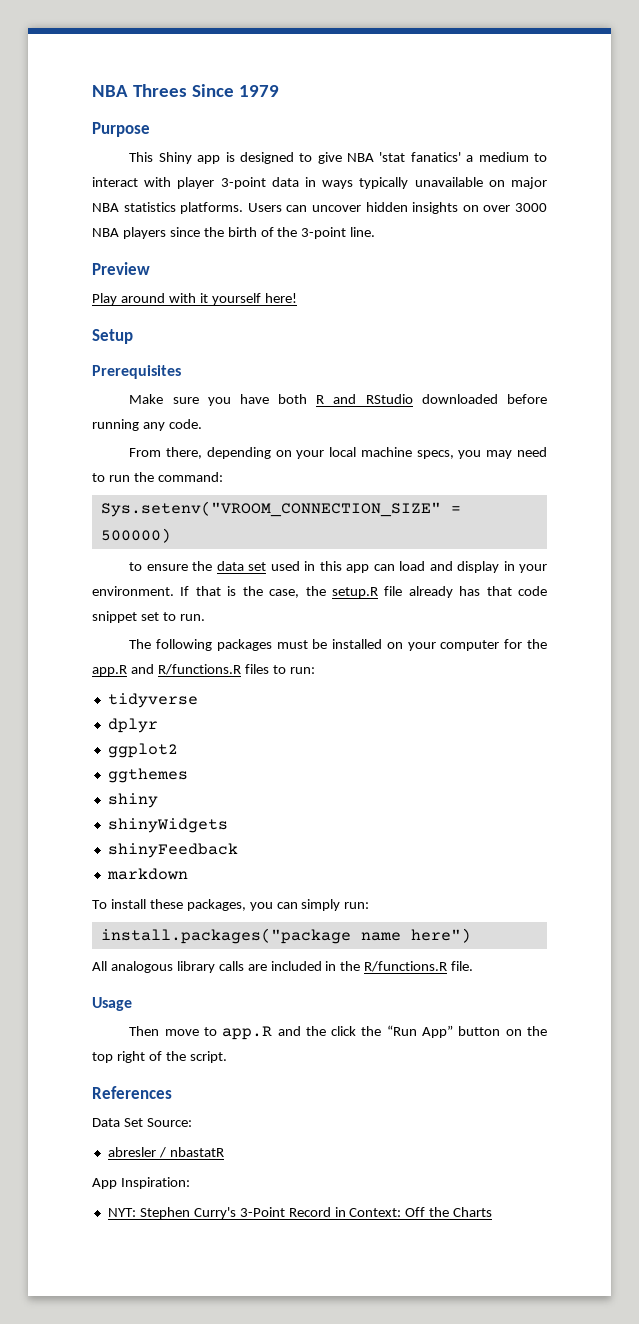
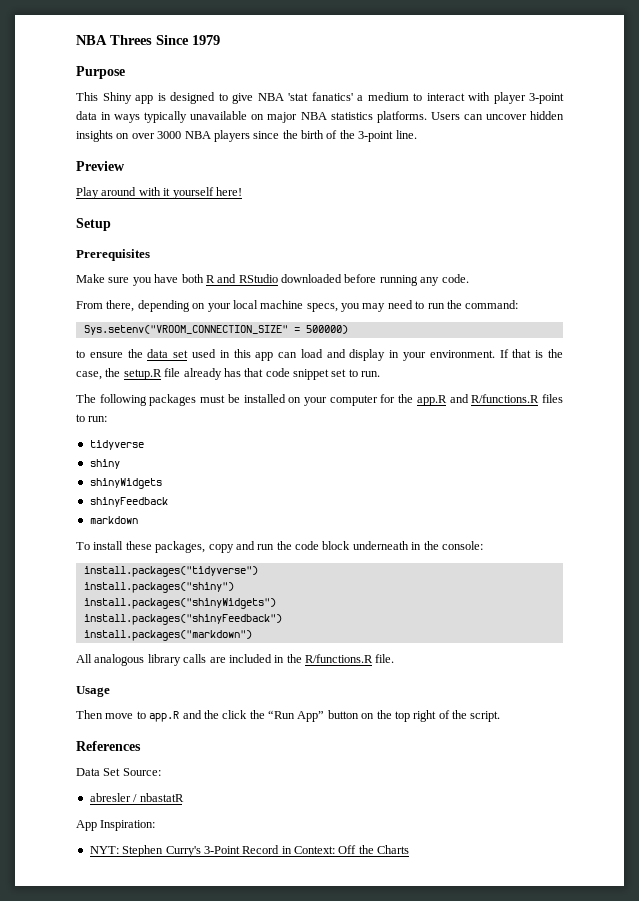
- dplyr
- ggplot2
- ggthemes
- To install these packages, you can simply run:
- install.packages("package name here")
+ To install these packages, copy and run the code block underneath in the console:
+ install.packages("tidyverse")
+ install.packages("shiny")
+ install.packages("shinyWidgets")
+ install.packages("shinyFeedback")
+ install.packages("markdown")

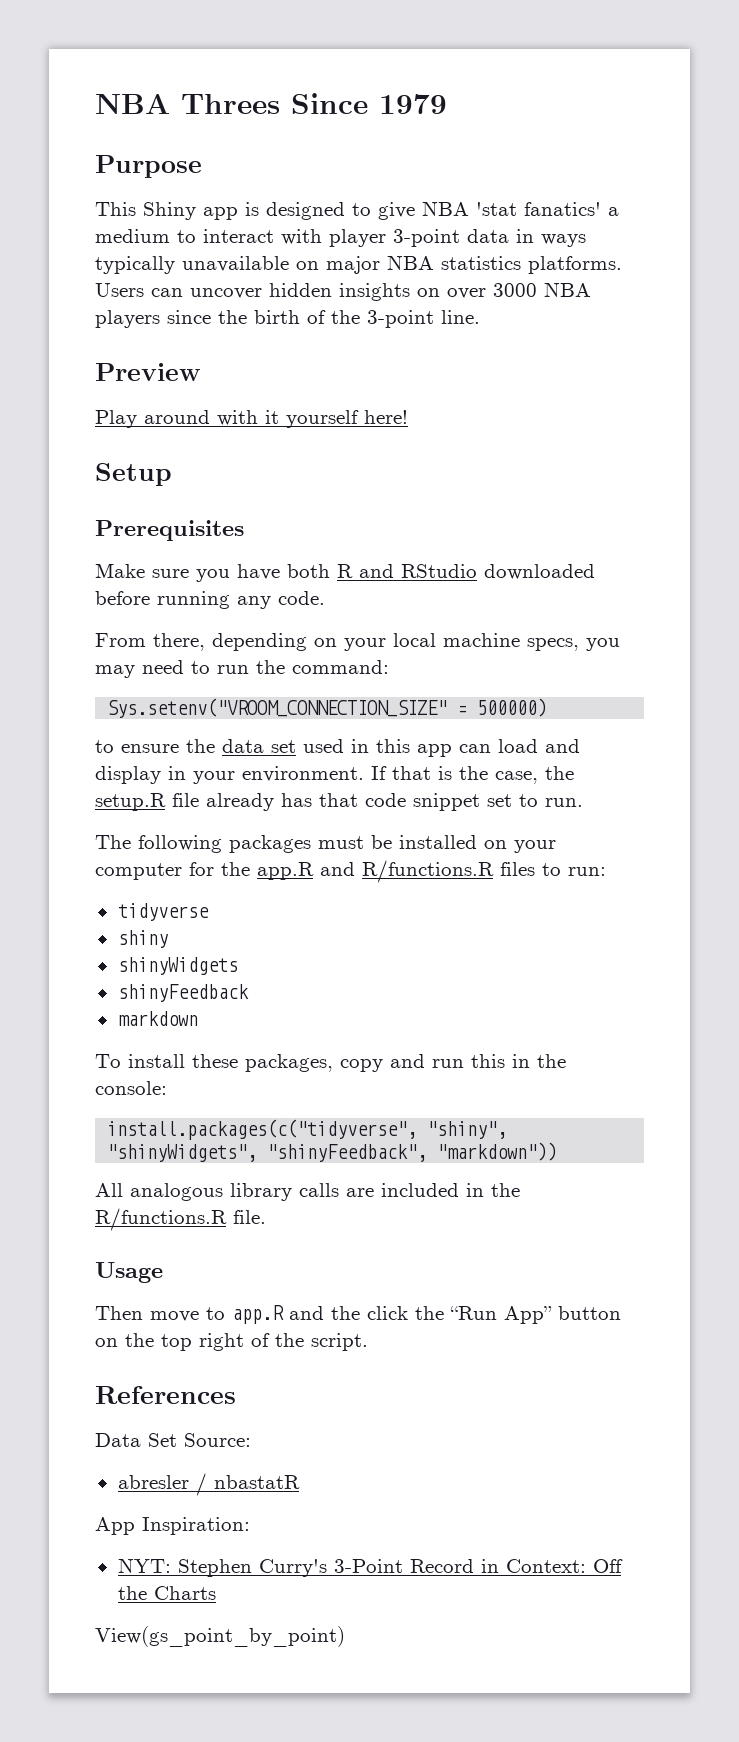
- To install these packages, copy and run the code block underneath in the console:
+ To install these packages, copy and run this in the console:
- install.packages("tidyverse")
- install.packages("shiny")
- install.packages("shinyWidgets")
- install.packages("shinyFeedback")
- install.packages("markdown")
+ install.packages(c("tidyverse", "shiny", "shinyWidgets", "shinyFeedback", "markdown"))
+ View(gs_point_by_point)

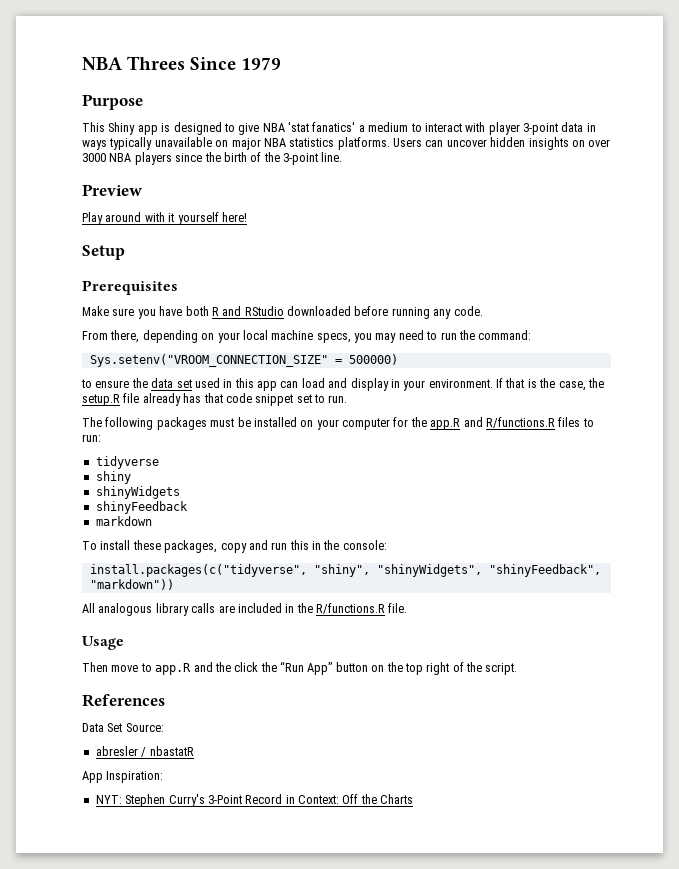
- View(gs_point_by_point)

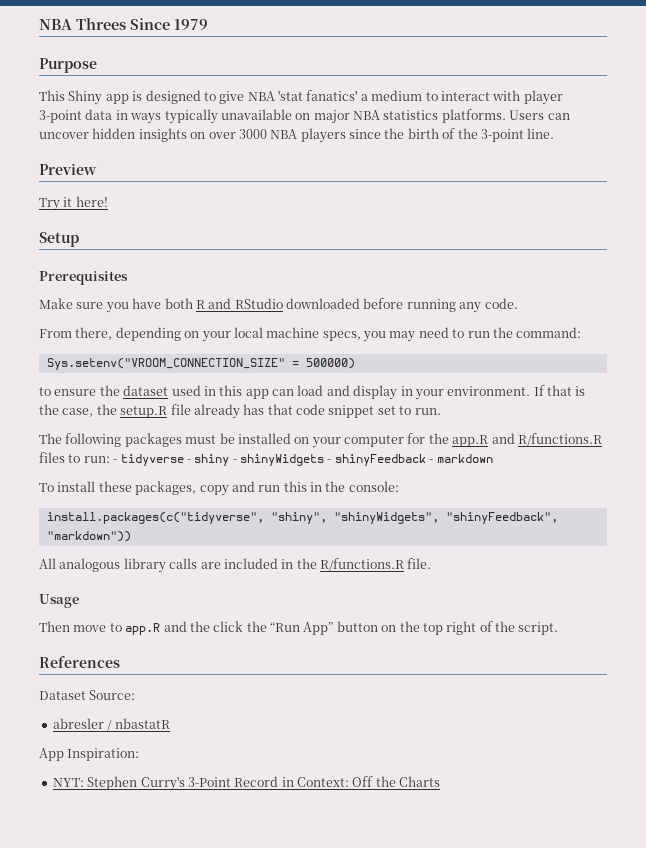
- Play around with it yourself here!
+ Try it here!
- to ensure the data set used in this app can load and display in your environment.
+ to ensure the dataset used in this app can load and display in your environment.
- The following packages must be installed on your computer for the app.R and R/functions.R files to run:
- tidyverse
- shiny
- shinyWidgets
- shinyFeedback
- markdown
+ The following packages must be installed on your computer for the app.R and R/functions.R files to run: - tidyverse - shiny - shinyWidgets - shinyFeedback - markdown
- Data Set Source:
+ Dataset Source:

